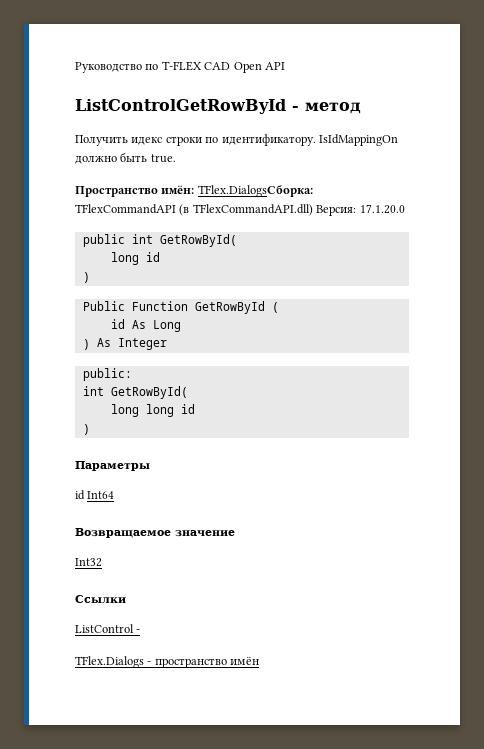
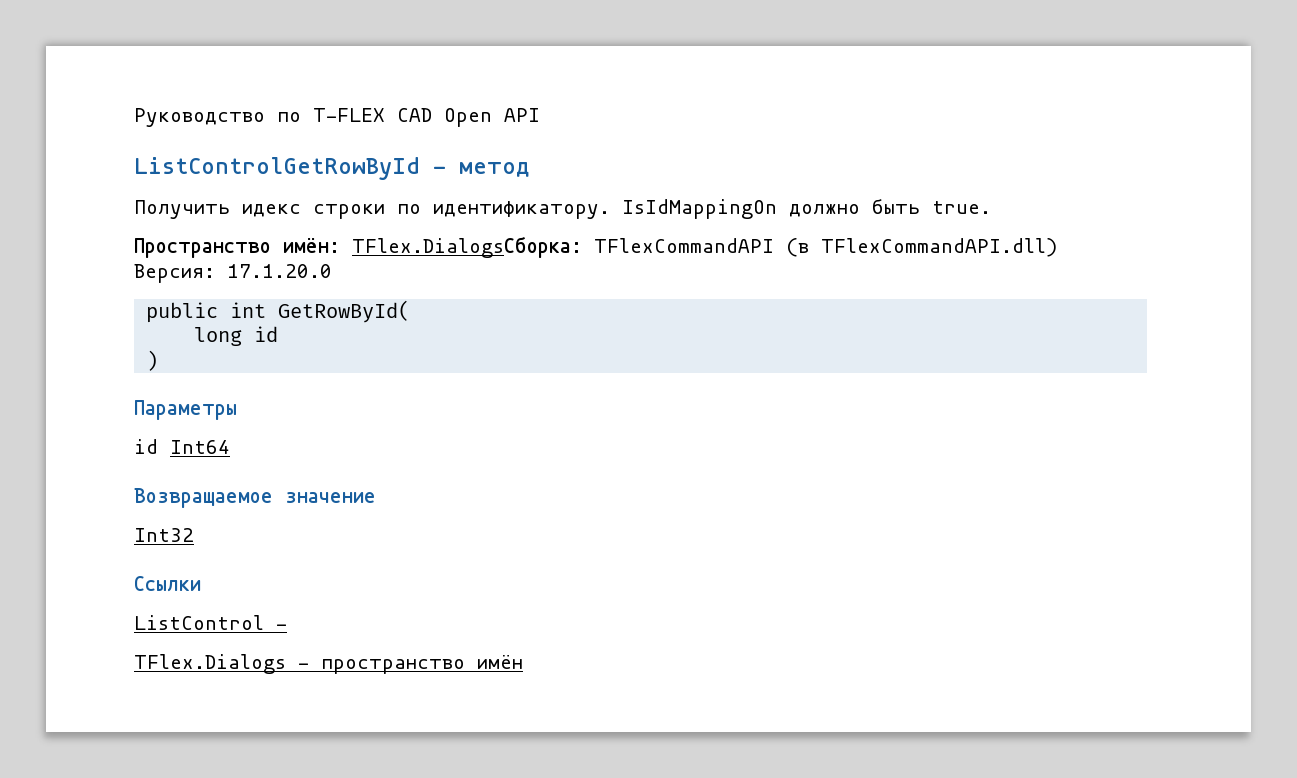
- Public Function GetRowById (
- id As Long
- ) As Integer
- public:
- int GetRowById(
- long long id
- )

